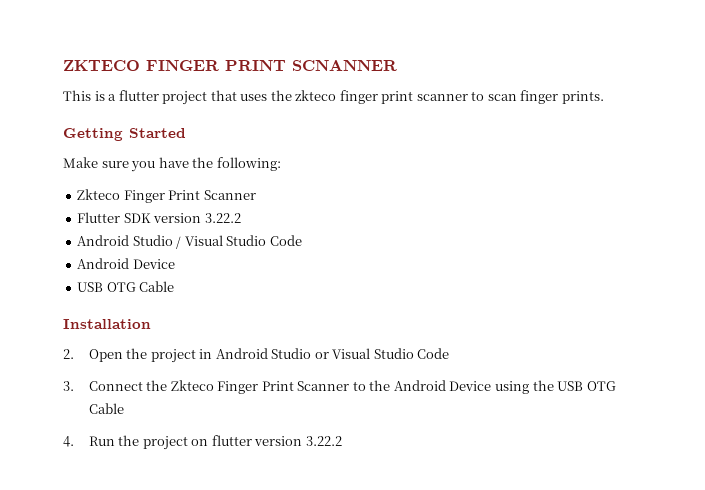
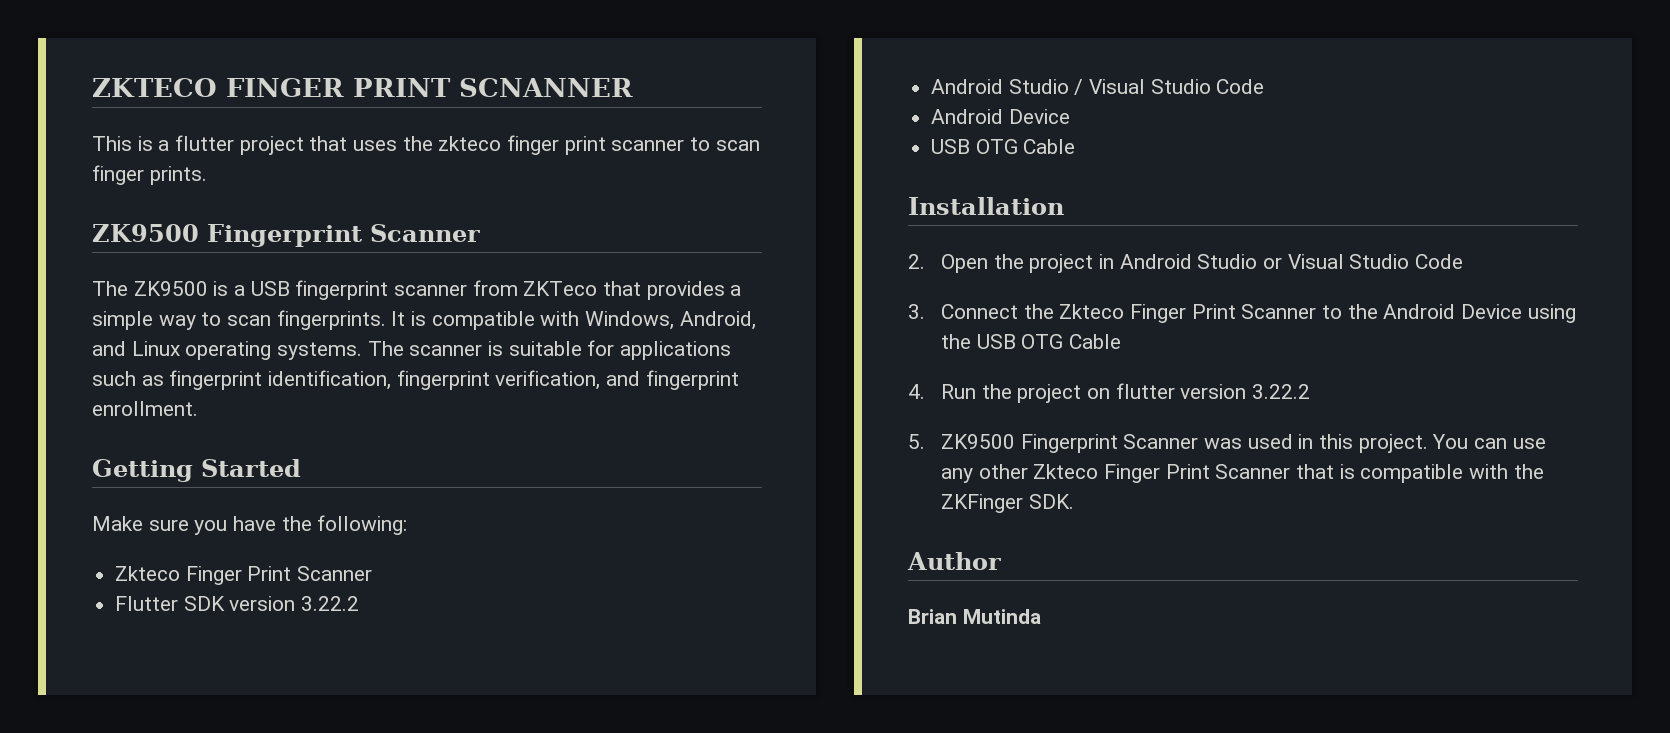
  This is a flutter project that uses the zkteco finger print scanner to scan finger prints.
+ ZK9500 Fingerprint Scanner
+ The ZK9500 is a USB fingerprint scanner from ZKTeco that provides a simple way to scan fingerprints. It is compatible with Windows, Android, and Linux operating systems. The scanner is suitable for applications such as fingerprint identification, fingerprint verification, and fingerprint enrollment.
+ 5. ZK9500 Fingerprint Scanner was used in this project. You can use any other Zkteco Finger Print Scanner that is compatible with the ZKFinger SDK.
+ Author
+ Brian Mutinda

